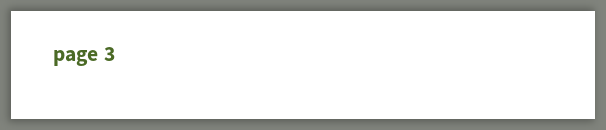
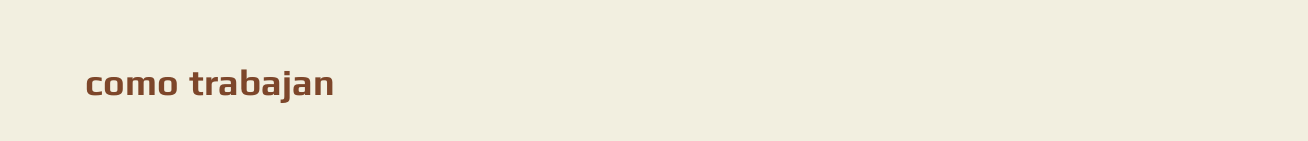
- page 3
+ como trabajan

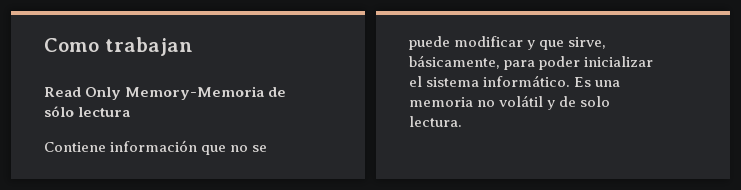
- como trabajan
+ Como trabajan
+ Read Only Memory-Memoria de sólo lectura
+ Contiene información que no se puede modificar y que sirve, básicamente, para poder inicializar el sistema informático. Es una memoria no volátil y de solo lectura.

